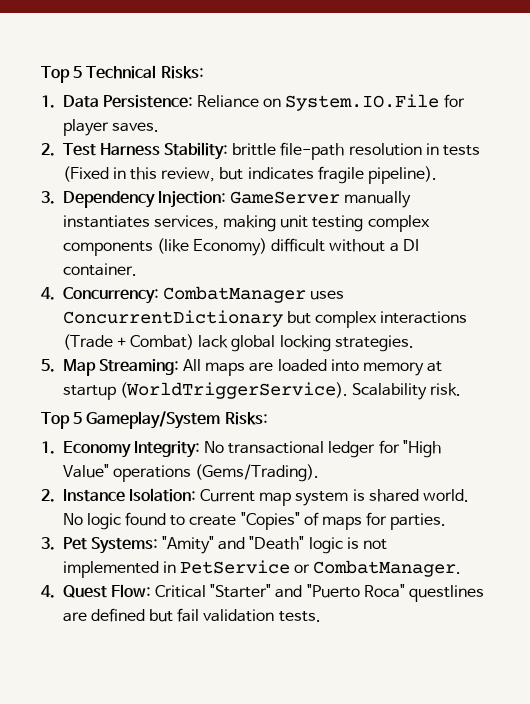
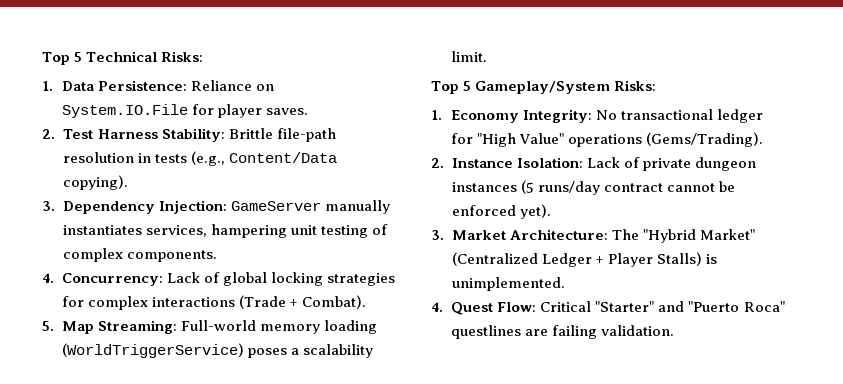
- 2. Test Harness Stability: brittle file-path resolution in tests (Fixed in this review, but indicates fragile pipeline).
+ 2. Test Harness Stability: Brittle file-path resolution in tests (e.g., Content/Data copying).
- 3. Dependency Injection: GameServer manually instantiates services, making unit testing complex components (like Economy) difficult without a DI container.
- 4. Concurrency: CombatManager uses ConcurrentDictionary but complex interactions (Trade + Combat) lack global locking strategies.
- 5. Map Streaming: All maps are loaded into memory at startup (WorldTriggerService). Scalability risk.
+ 3. Dependency Injection: GameServer manually instantiates services, hampering unit testing of complex components.
+ 4. Concurrency: Lack of global locking strategies for complex interactions (Trade + Combat).
+ 5. Map Streaming: Full-world memory loading (WorldTriggerService) poses a scalability limit.
- 2. Instance Isolation: Current map system is shared world. No logic found to create "Copies" of maps for parties.
- 3. Pet Systems: "Amity" and "Death" logic is not implemented in PetService or CombatManager.
+ 2. Instance Isolation: Lack of private dungeon instances (5 runs/day contract cannot be enforced yet).
+ 3. Market Architecture: The "Hybrid Market" (Centralized Ledger + Player Stalls) is unimplemented.
- 4. Quest Flow: Critical "Starter" and "Puerto Roca" questlines are defined but fail validation tests.
+ 4. Quest Flow: Critical "Starter" and "Puerto Roca" questlines are failing validation.

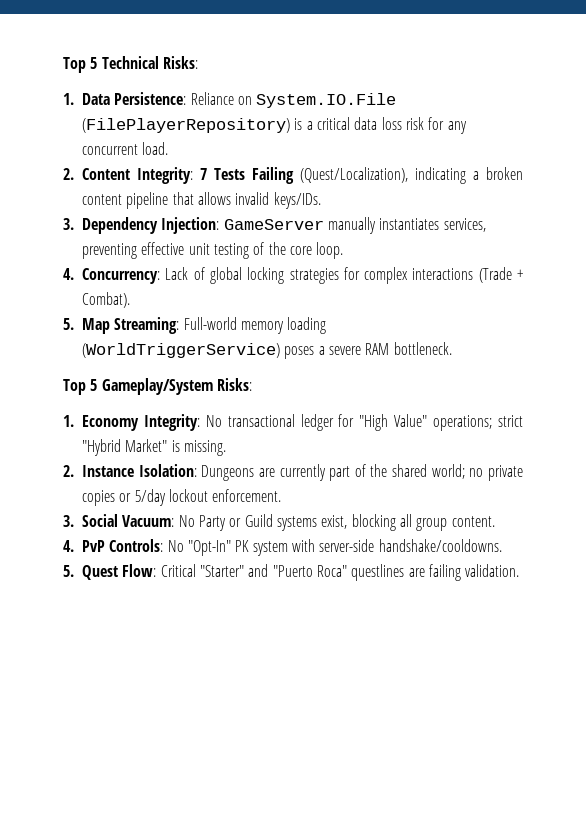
- 1. Data Persistence: Reliance on System.IO.File for player saves.
- 2. Test Harness Stability: Brittle file-path resolution in tests (e.g., Content/Data copying).
+ 1. Data Persistence: Reliance on System.IO.File (FilePlayerRepository) is a critical data loss risk for any concurrent load.
+ 2. Content Integrity: 7 Tests Failing (Quest/Localization), indicating a broken content pipeline that allows invalid keys/IDs.
- 3. Dependency Injection: GameServer manually instantiates services, hampering unit testing of complex components.
+ 3. Dependency Injection: GameServer manually instantiates services, preventing effective unit testing of the core loop.
- 5. Map Streaming: Full-world memory loading (WorldTriggerService) poses a scalability limit.
+ 5. Map Streaming: Full-world memory loading (WorldTriggerService) poses a severe RAM bottleneck.
- 1. Economy Integrity: No transactional ledger for "High Value" operations (Gems/Trading).
- 2. Instance Isolation: Lack of private dungeon instances (5 runs/day contract cannot be enforced yet).
- 3. Market Architecture: The "Hybrid Market" (Centralized Ledger + Player Stalls) is unimplemented.
- 4. Quest Flow: Critical "Starter" and "Puerto Roca" questlines are failing validation.
+ 1. Economy Integrity: No transactional ledger for "High Value" operations; strict "Hybrid Market" is missing.
+ 2. Instance Isolation: Dungeons are currently part of the shared world; no private copies or 5/day lockout enforcement.
+ 3. Social Vacuum: No Party or Guild systems exist, blocking all group content.
+ 4. PvP Controls: No "Opt-In" PK system with server-side handshake/cooldowns.
+ 5. Quest Flow: Critical "Starter" and "Puerto Roca" questlines are failing validation.

